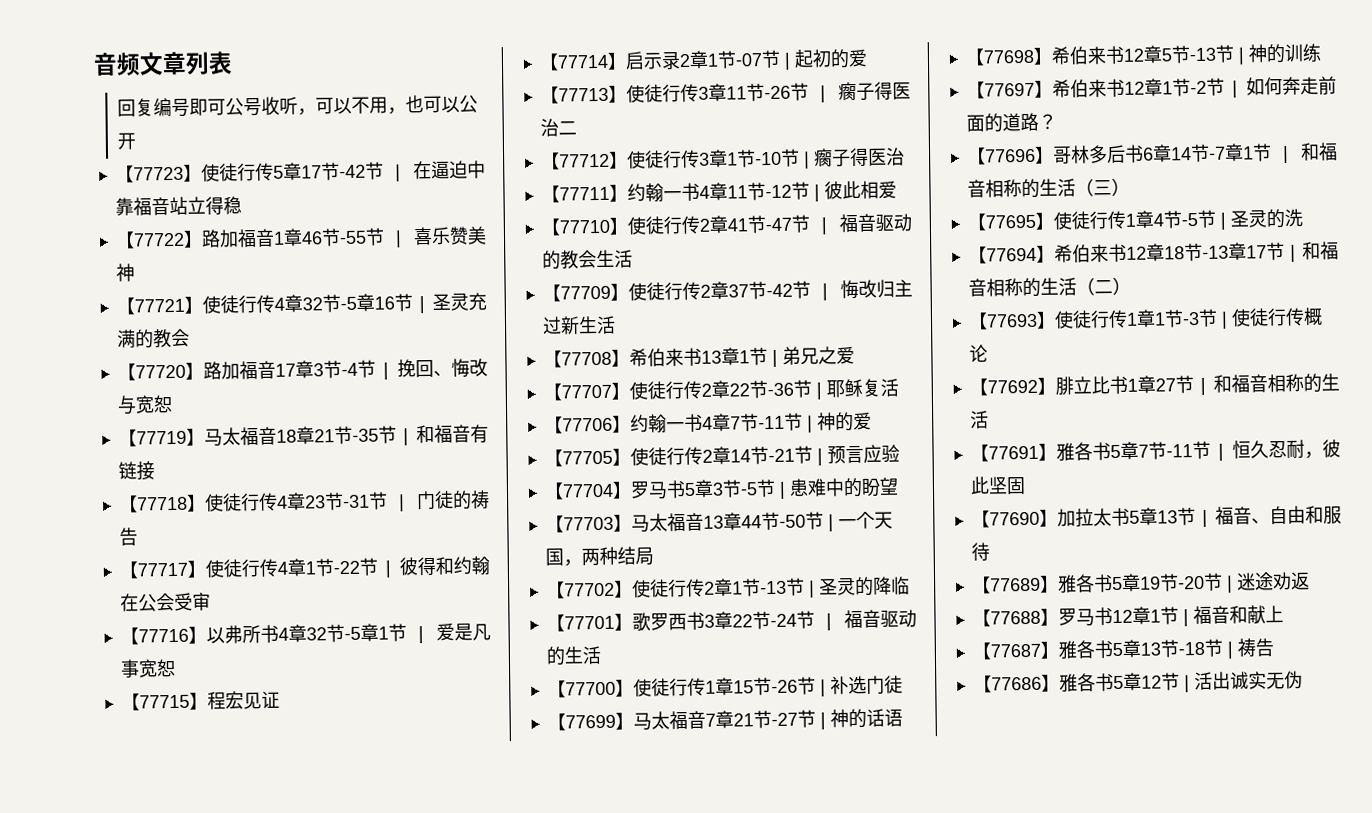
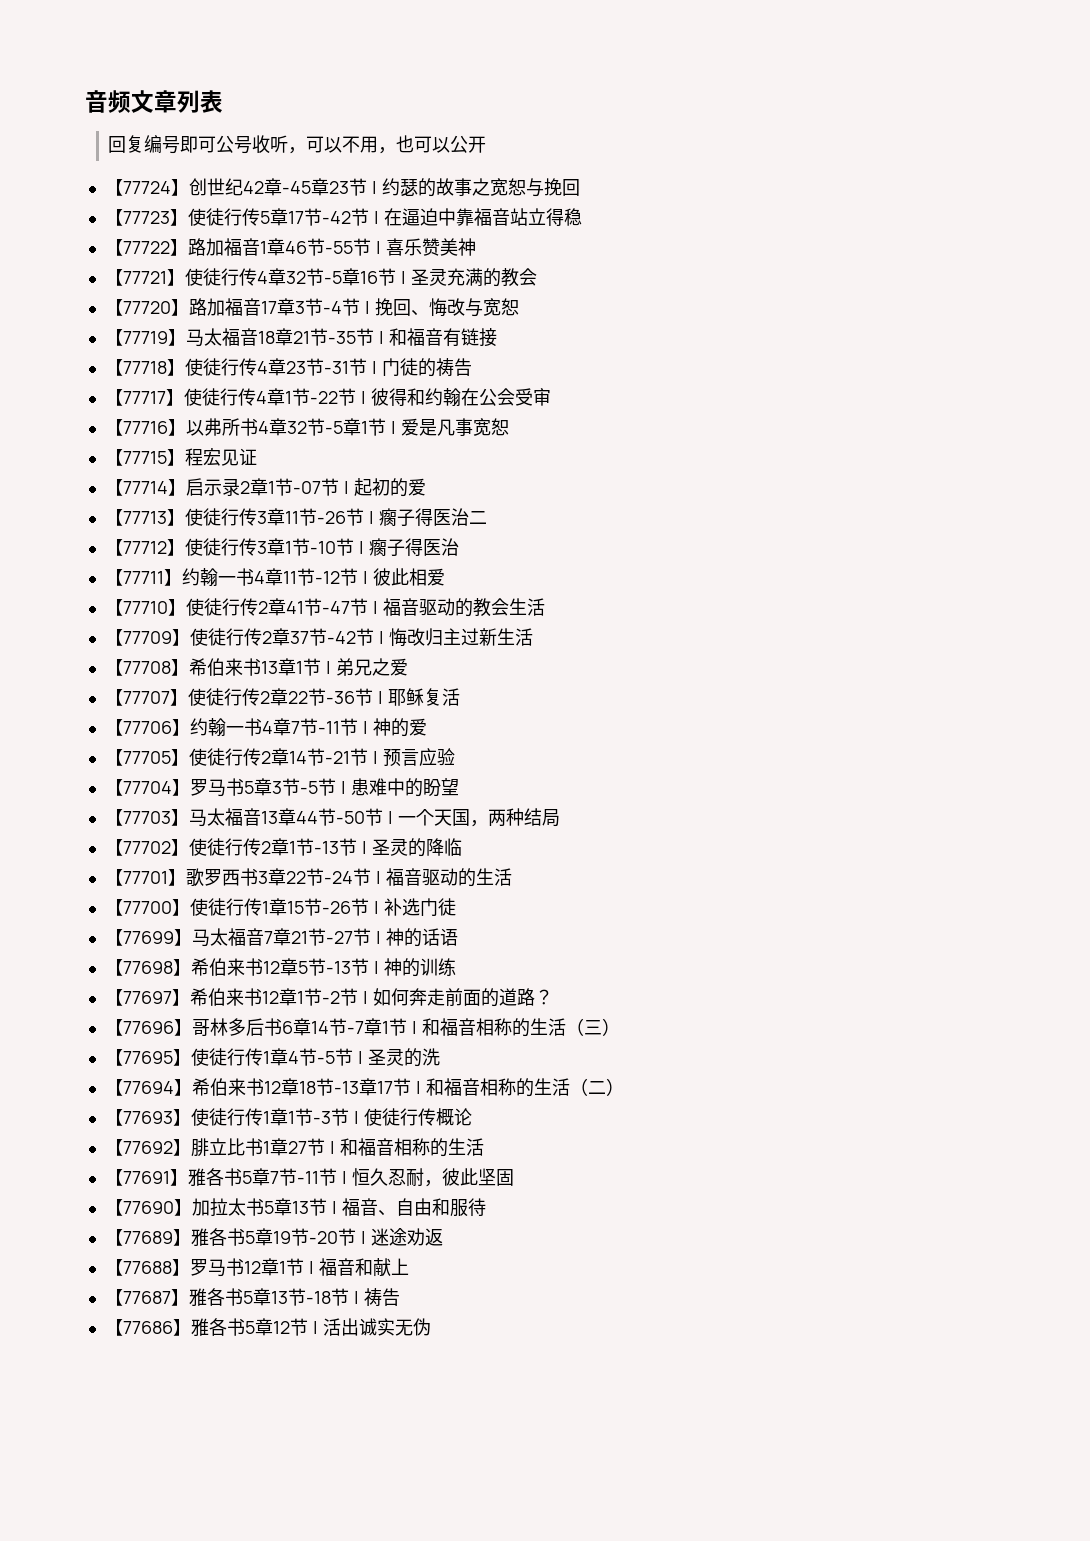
+ 【77724】创世纪42章-45章23节 | 约瑟的故事之宽恕与挽回

